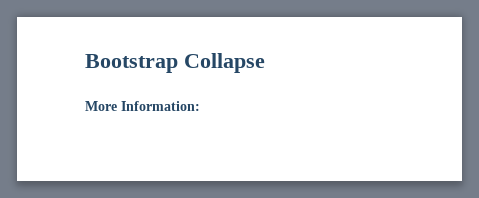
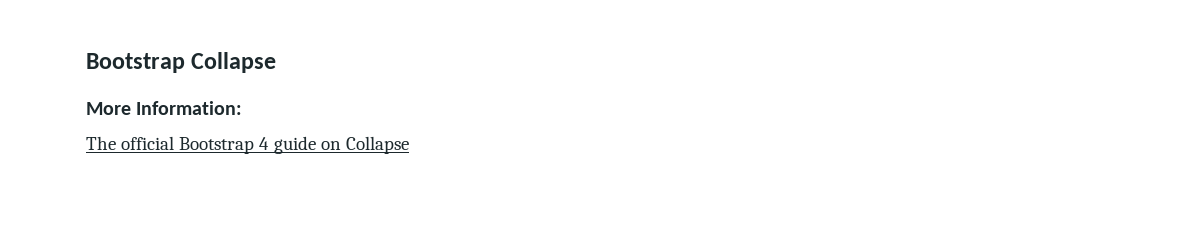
+ The official Bootstrap 4 guide on Collapse

